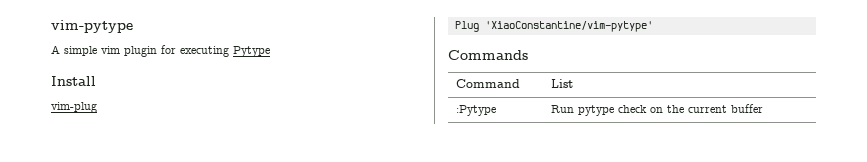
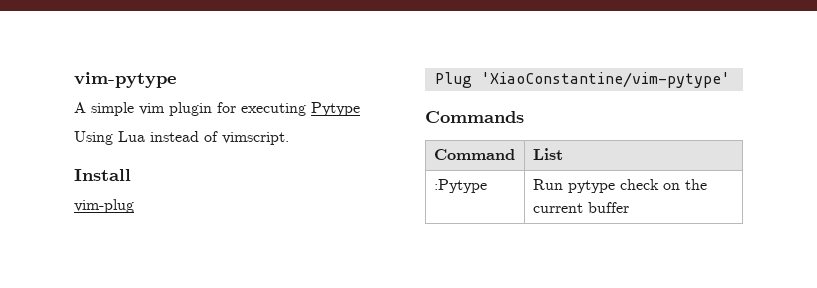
+ Using Lua instead of vimscript.

